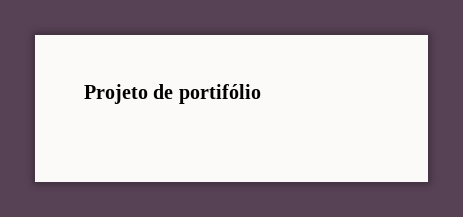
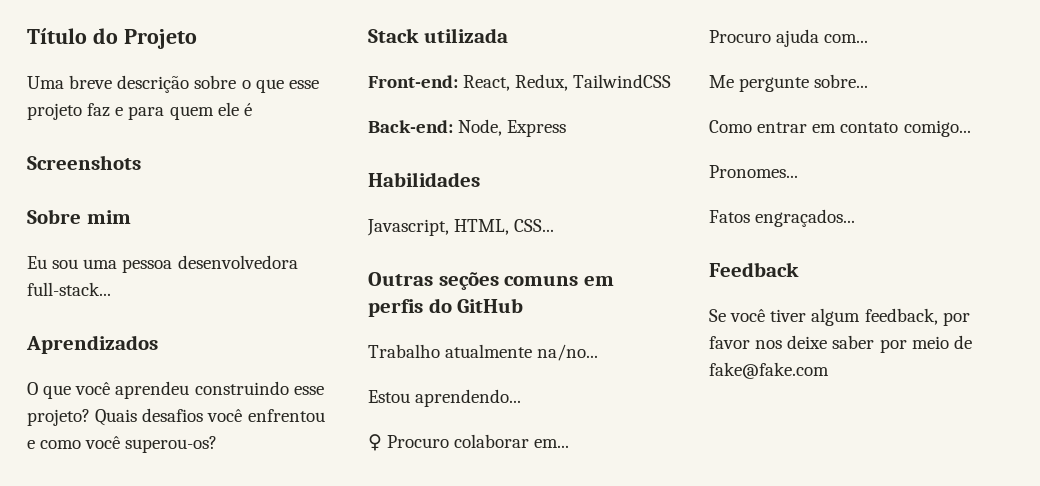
- Projeto de portifólio
+ Título do Projeto
+ Uma breve descrição sobre o que esse projeto faz e para quem ele é
+ Screenshots
+ Sobre mim
+ Eu sou uma pessoa desenvolvedora full-stack...
+ Aprendizados
+ O que você aprendeu construindo esse projeto? Quais desafios você enfrentou e como você superou-os?
+ Stack utilizada
+ Front-end: React, Redux, TailwindCSS
+ Back-end: Node, Express
+ Habilidades
+ Javascript, HTML, CSS...
+ Outras seções comuns em perfis do GitHub
+ Trabalho atualmente na/no...
+ Estou aprendendo...
+ ♀ Procuro colaborar em...
+ Procuro ajuda com...
+ Me pergunte sobre...
+ Como entrar em contato comigo...
+ Pronomes...
+ Fatos engraçados...
+ Feedback
+ Se você tiver algum feedback, por favor nos deixe saber por meio de fake@fake.com

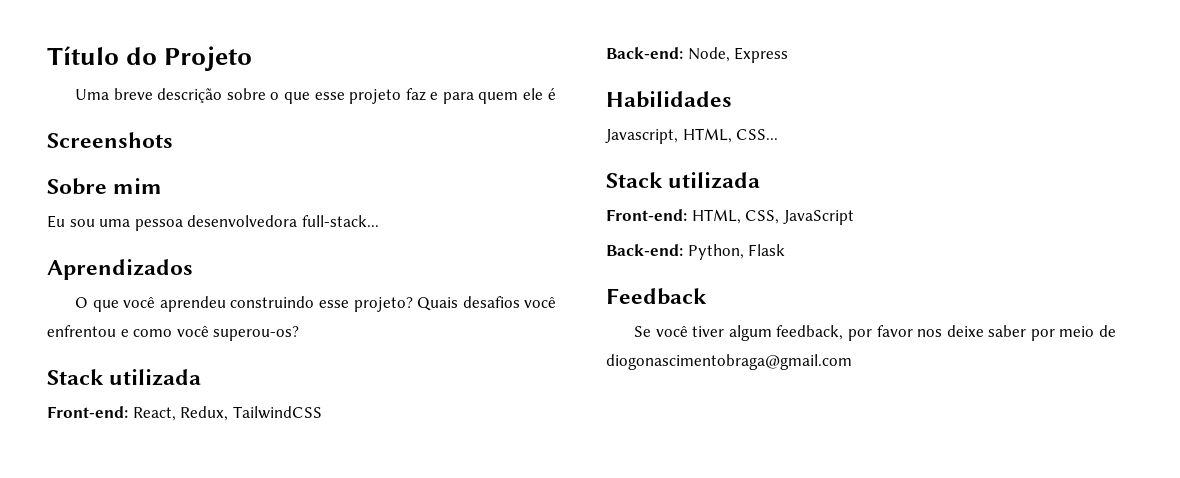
  Javascript, HTML, CSS...
- Outras seções comuns em perfis do GitHub
- Trabalho atualmente na/no...
- Estou aprendendo...
- ♀ Procuro colaborar em...
- Procuro ajuda com...
- Me pergunte sobre...
- Como entrar em contato comigo...
- Pronomes...
- Fatos engraçados...
+ Stack utilizada
+ Front-end: HTML, CSS, JavaScript
+ Back-end: Python, Flask
- Se você tiver algum feedback, por favor nos deixe saber por meio de fake@fake.com
+ Se você tiver algum feedback, por favor nos deixe saber por meio de diogonascimentobraga@gmail.com

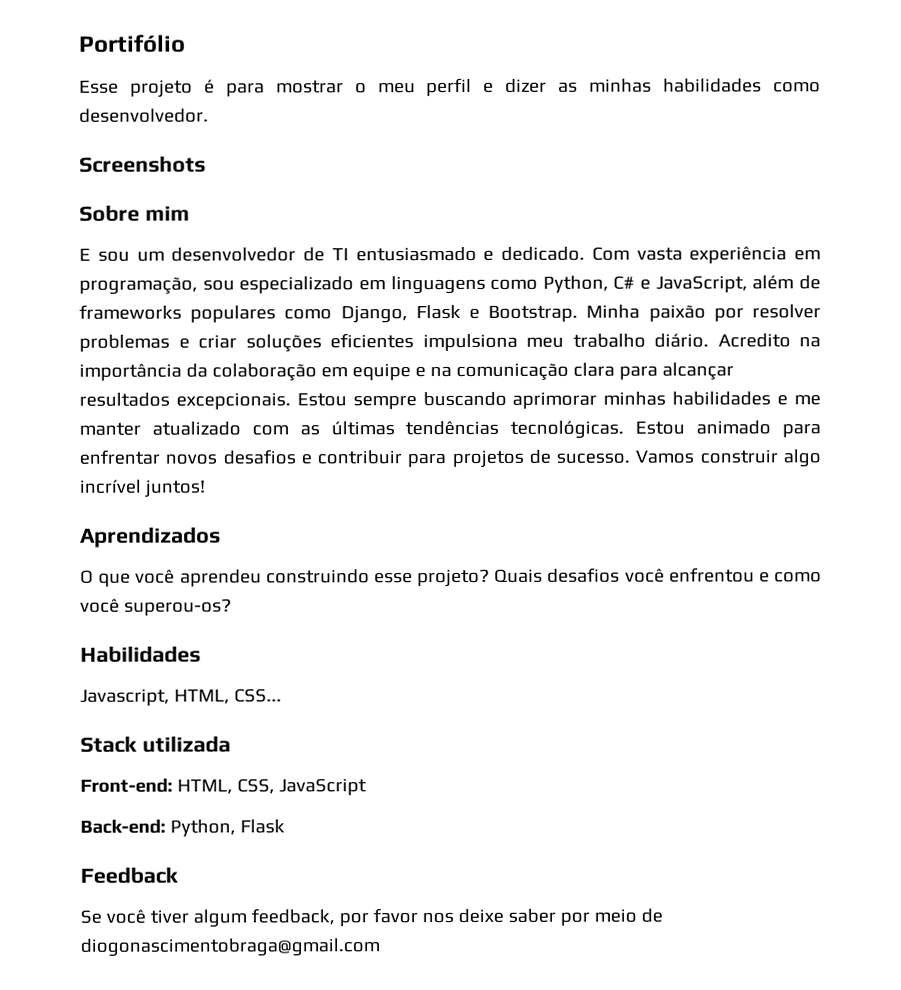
- Título do Projeto
- Uma breve descrição sobre o que esse projeto faz e para quem ele é
+ Portifólio
+ Esse projeto é para mostrar o meu perfil e dizer as minhas habilidades como desenvolvedor.
  Screenshots
  Sobre mim
- Eu sou uma pessoa desenvolvedora full-stack...
+ E sou um desenvolvedor de TI entusiasmado e dedicado. Com vasta experiência em programação, sou especializado em linguagens como Python, C# e JavaScript, além de frameworks populares como Django, Flask e Bootstrap. Minha paixão por resolver problemas e criar soluções eficientes impulsiona meu trabalho diário. Acredito na importância da colaboração em equipe e na comunicação clara para alcançar resultados excepcionais. Estou sempre buscando aprimorar minhas habilidades e me manter atualizado com as últimas tendências tecnológicas. Estou animado para enfrentar novos desafios e contribuir para projetos de sucesso. Vamos construir algo incrível juntos!
  Quais desafios você enfrentou e como você superou-os?
- Stack utilizada
- Front-end: React, Redux, TailwindCSS
- Back-end: Node, Express

